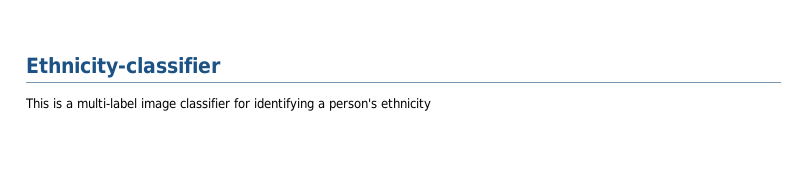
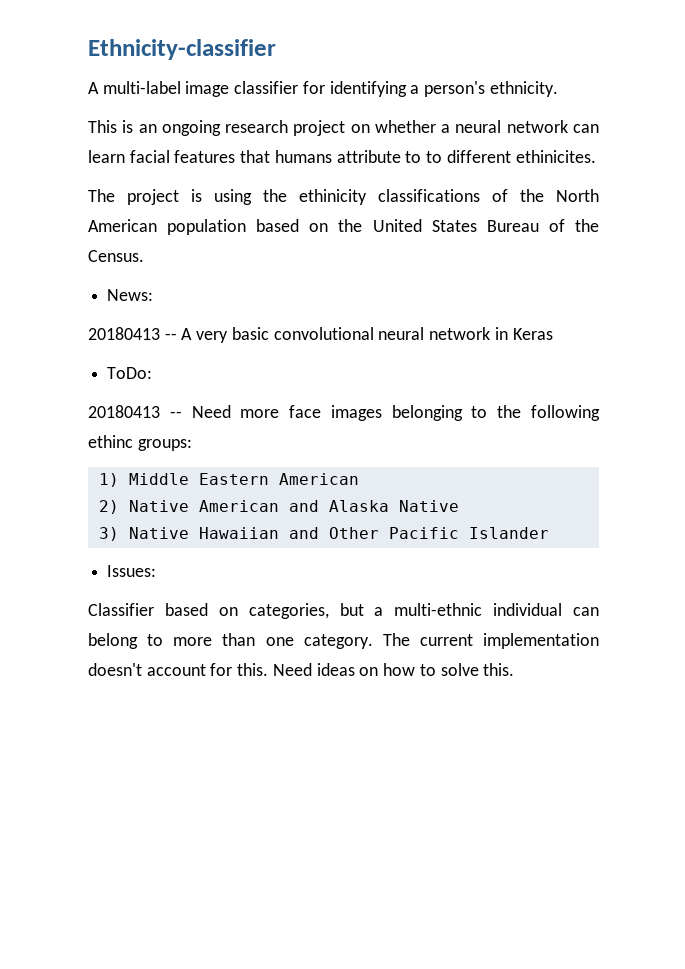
- This is a multi-label image classifier for identifying a person's ethnicity
+ A multi-label image classifier for identifying a person's ethnicity.
+ This is an ongoing research project on whether a neural network can learn facial features that humans attribute to to different ethinicites.
+ The project is using the ethinicity classifications of the North American population based on the United States Bureau of the Census.
+ News:
+ 20180413 -- A very basic convolutional neural network in Keras
+ ToDo:
+ 20180413 -- Need more face images belonging to the following ethinc groups:
+ 1) Middle Eastern American
+ 2) Native American and Alaska Native
+ 3) Native Hawaiian and Other Pacific Islander
+ Issues:
+ Classifier based on categories, but a multi-ethnic individual can belong to more than one category. The current implementation doesn't account for this. Need ideas on how to solve this.

